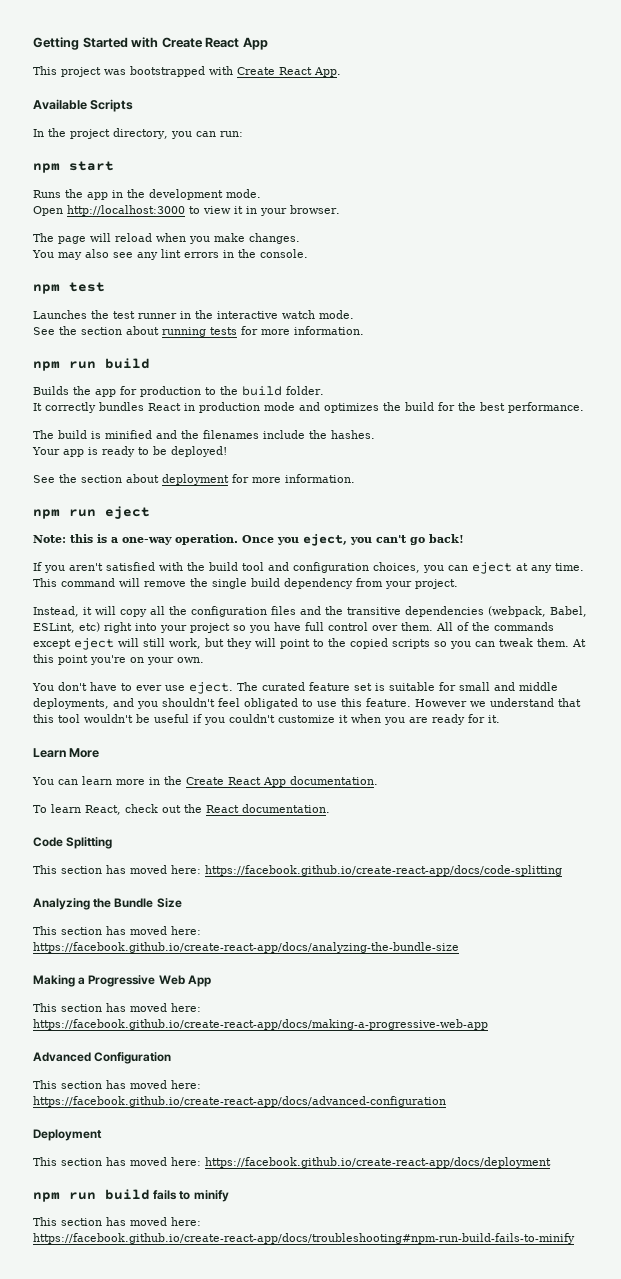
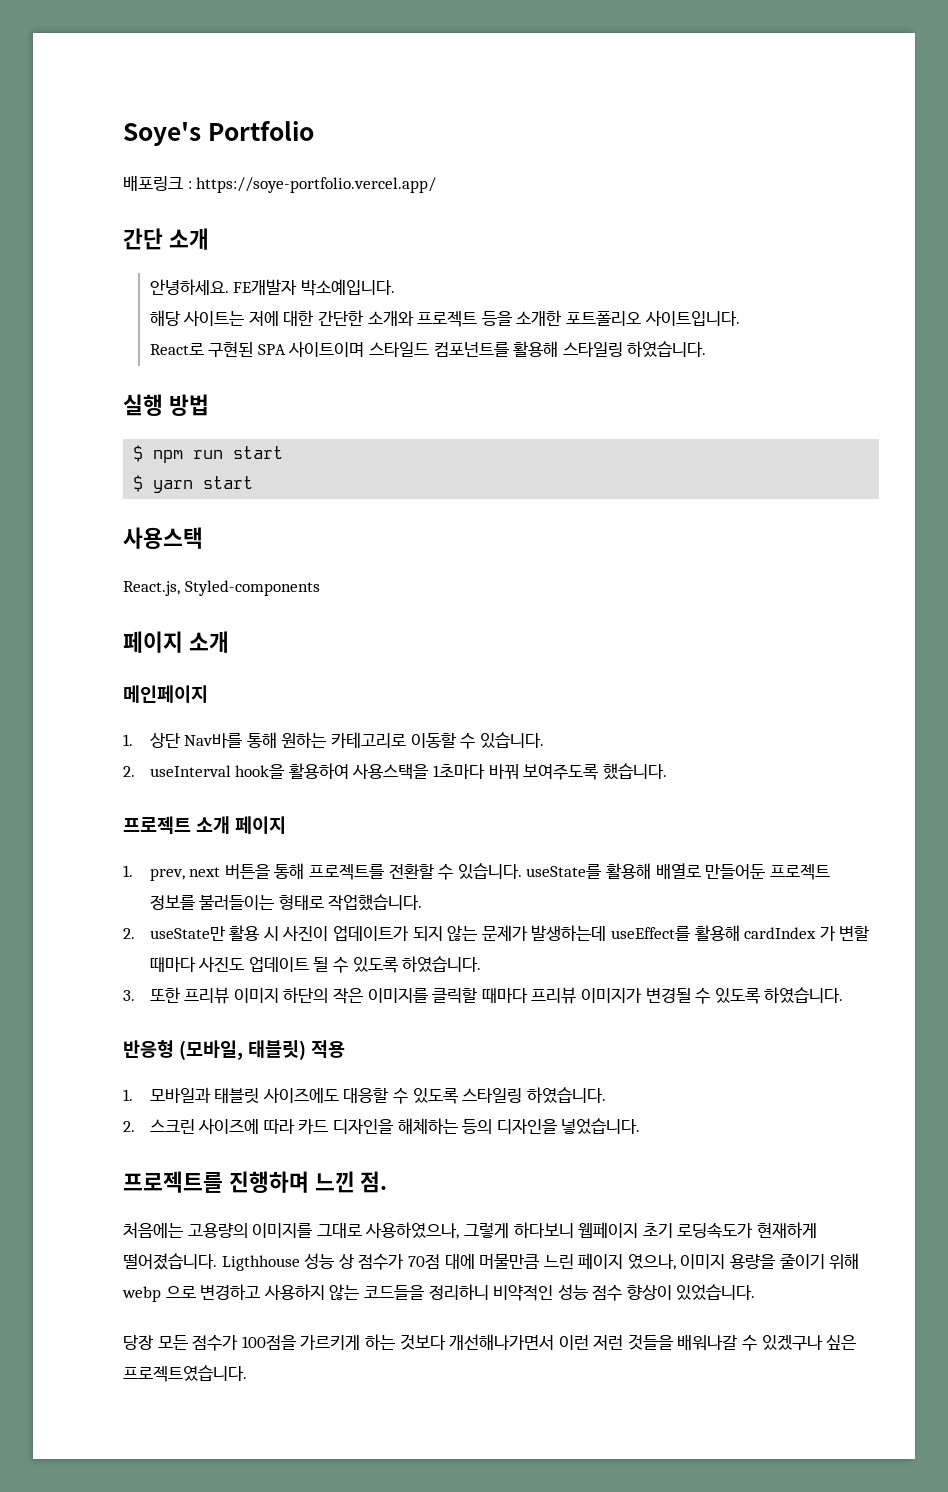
- Getting Started with Create React App
- This project was bootstrapped with Create React App.
- Available Scripts
- In the project directory, you can run:
- npm start
- Runs the app in the development mode.
- Open http://localhost:3000 to view it in your browser.
- The page will reload when you make changes.
- You may also see any lint errors in the console.
- npm test
- Launches the test runner in the interactive watch mode.
- See the section about running tests for more information.
- npm run build
- Builds the app for production to the build folder.
- It correctly bundles React in production mode and optimizes the build for the best performance.
- The build is minified and the filenames include the hashes.
- Your app is ready to be deployed!
- See the section about deployment for more information.
- npm run eject
- Note: this is a one-way operation. Once you eject, you can't go back!
- If you aren't satisfied with the build tool and configuration choices, you can eject at any time. This command will remove the single build dependency from your project.
- Instead, it will copy all the configuration files and the transitive dependencies (webpack, Babel, ESLint, etc) right into your project so you have full control over them. All of the commands except eject will still work, but they will point to the copied scripts so you can tweak them. At this point you're on your own.
- You don't have to ever use eject. The curated feature set is suitable for small and middle deployments, and you shouldn't feel obligated to use this feature. However we understand that this tool wouldn't be useful if you couldn't customize it when you are ready for it.
- Learn More
- You can learn more in the Create React App documentation.
- To learn React, check out the React documentation.
- Code Splitting
- This section has moved here: https://facebook.github.io/create-react-app/docs/code-splitting
- Analyzing the Bundle Size
- This section has moved here: https://facebook.github.io/create-react-app/docs/analyzing-the-bundle-size
- Making a Progressive Web App
- This section has moved here: https://facebook.github.io/create-react-app/docs/making-a-progressive-web-app
- Advanced Configuration
- This section has moved here: https://facebook.github.io/create-react-app/docs/advanced-configuration
- Deployment
- This section has moved here: https://facebook.github.io/create-react-app/docs/deployment
- npm run build fails to minify
- This section has moved here: https://facebook.github.io/create-react-app/docs/troubleshooting#npm-run-build-fails-to-minify
+ Soye's Portfolio
+ 배포링크 : https://soye-portfolio.vercel.app/
+ 간단 소개
+ 안녕하세요. FE개발자 박소예입니다.
+ 해당 사이트는 저에 대한 간단한 소개와 프로젝트 등을 소개한 포트폴리오 사이트입니다.
+ React로 구현된 SPA 사이트이며 스타일드 컴포넌트를 활용해 스타일링 하였습니다.
+ 실행 방법
+ $ npm run start
+ $ yarn start
+ 사용스택
+ React.js, Styled-components
+ 페이지 소개
+ 메인페이지
+ 1. 상단 Nav바를 통해 원하는 카테고리로 이동할 수 있습니다.
+ 2. useInterval hook을 활용하여 사용스택을 1초마다 바꿔 보여주도록 했습니다.
+ 프로젝트 소개 페이지
+ 1. prev, next 버튼을 통해 프로젝트를 전환할 수 있습니다. useState를 활용해 배열로 만들어둔 프로젝트 정보를 불러들이는 형태로 작업했습니다.
+ 2. useState만 활용 시 사진이 업데이트가 되지 않는 문제가 발생하는데 useEffect를 활용해 cardIndex 가 변할 때마다 사진도 업데이트 될 수 있도록 하였습니다.
+ 3. 또한 프리뷰 이미지 하단의 작은 이미지를 클릭할 때마다 프리뷰 이미지가 변경될 수 있도록 하였습니다.
+ 반응형 (모바일, 태블릿) 적용
+ 1. 모바일과 태블릿 사이즈에도 대응할 수 있도록 스타일링 하였습니다.
+ 2. 스크린 사이즈에 따라 카드 디자인을 해체하는 등의 디자인을 넣었습니다.
+ 프로젝트를 진행하며 느낀 점.
+ 처음에는 고용량의 이미지를 그대로 사용하였으나, 그렇게 하다보니 웹페이지 초기 로딩속도가 현재하게 떨어졌습니다. Ligthhouse 성능 상 점수가 70점 대에 머물만큼 느린 페이지 였으나, 이미지 용량을 줄이기 위해 webp 으로 변경하고 사용하지 않는 코드들을 정리하니 비약적인 성능 점수 향상이 있었습니다.
+ 당장 모든 점수가 100점을 가르키게 하는 것보다 개선해나가면서 이런 저런 것들을 배워나갈 수 있겠구나 싶은 프로젝트였습니다.

